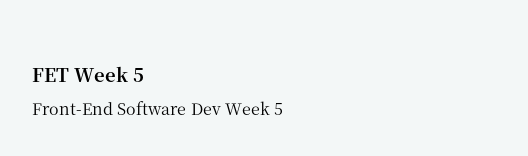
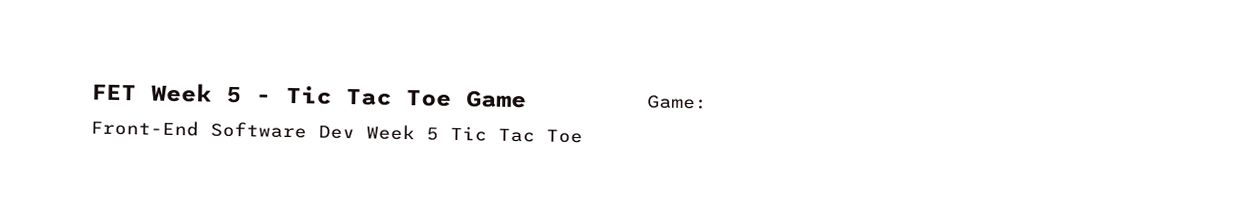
- FET Week 5
+ FET Week 5 - Tic Tac Toe Game
- Front-End Software Dev Week 5
+ Front-End Software Dev Week 5 Tic Tac Toe Game:

